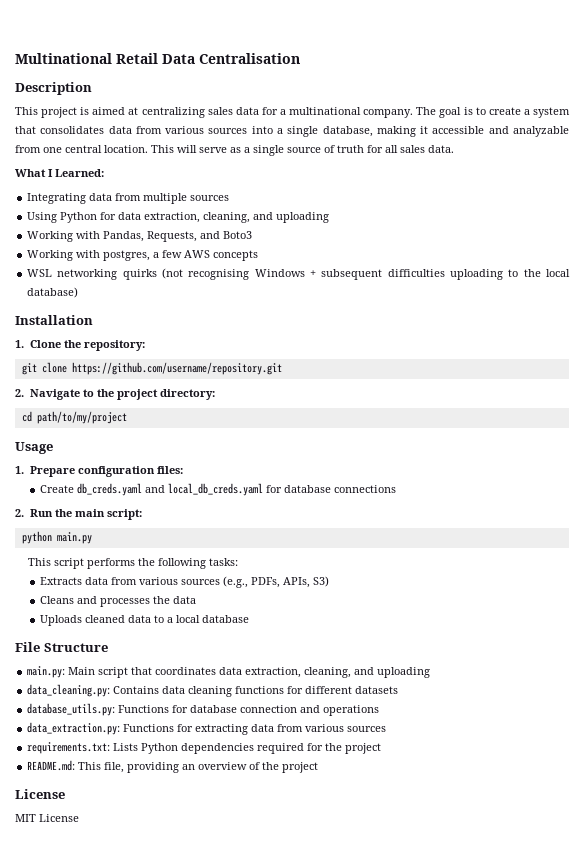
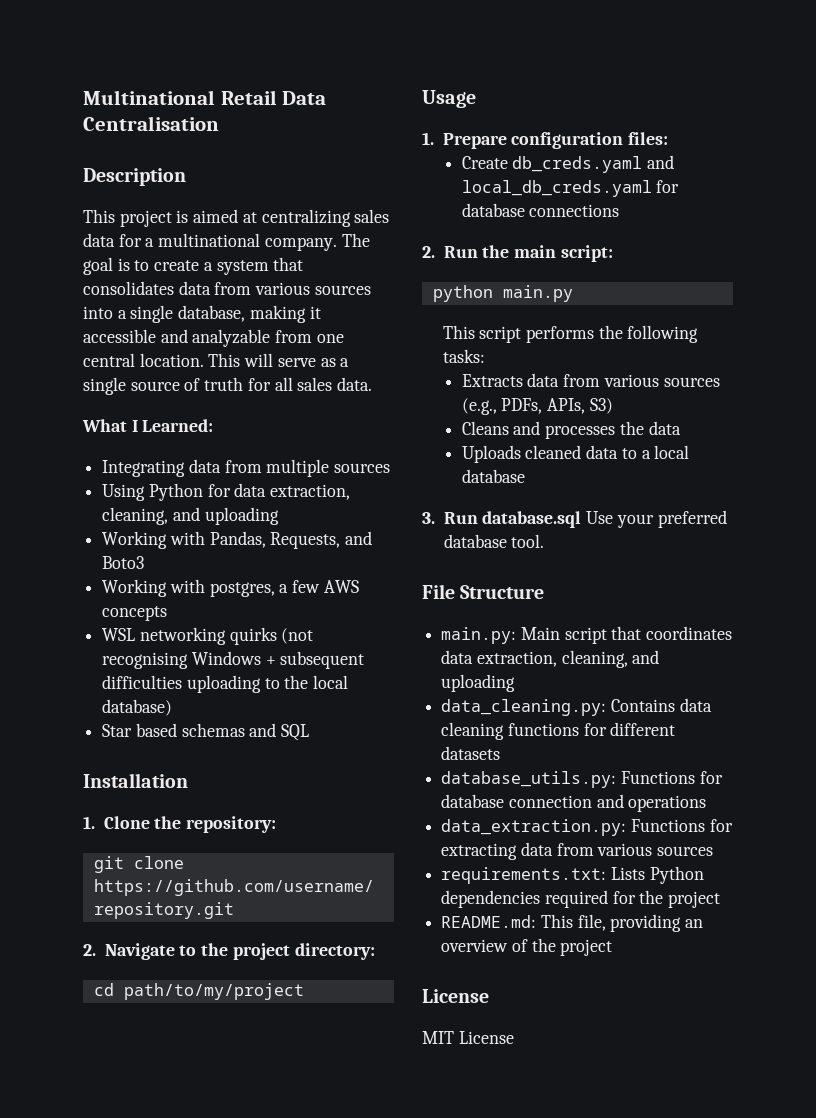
+ Star based schemas and SQL
+ 3. Run database.sql Use your preferred database tool.

